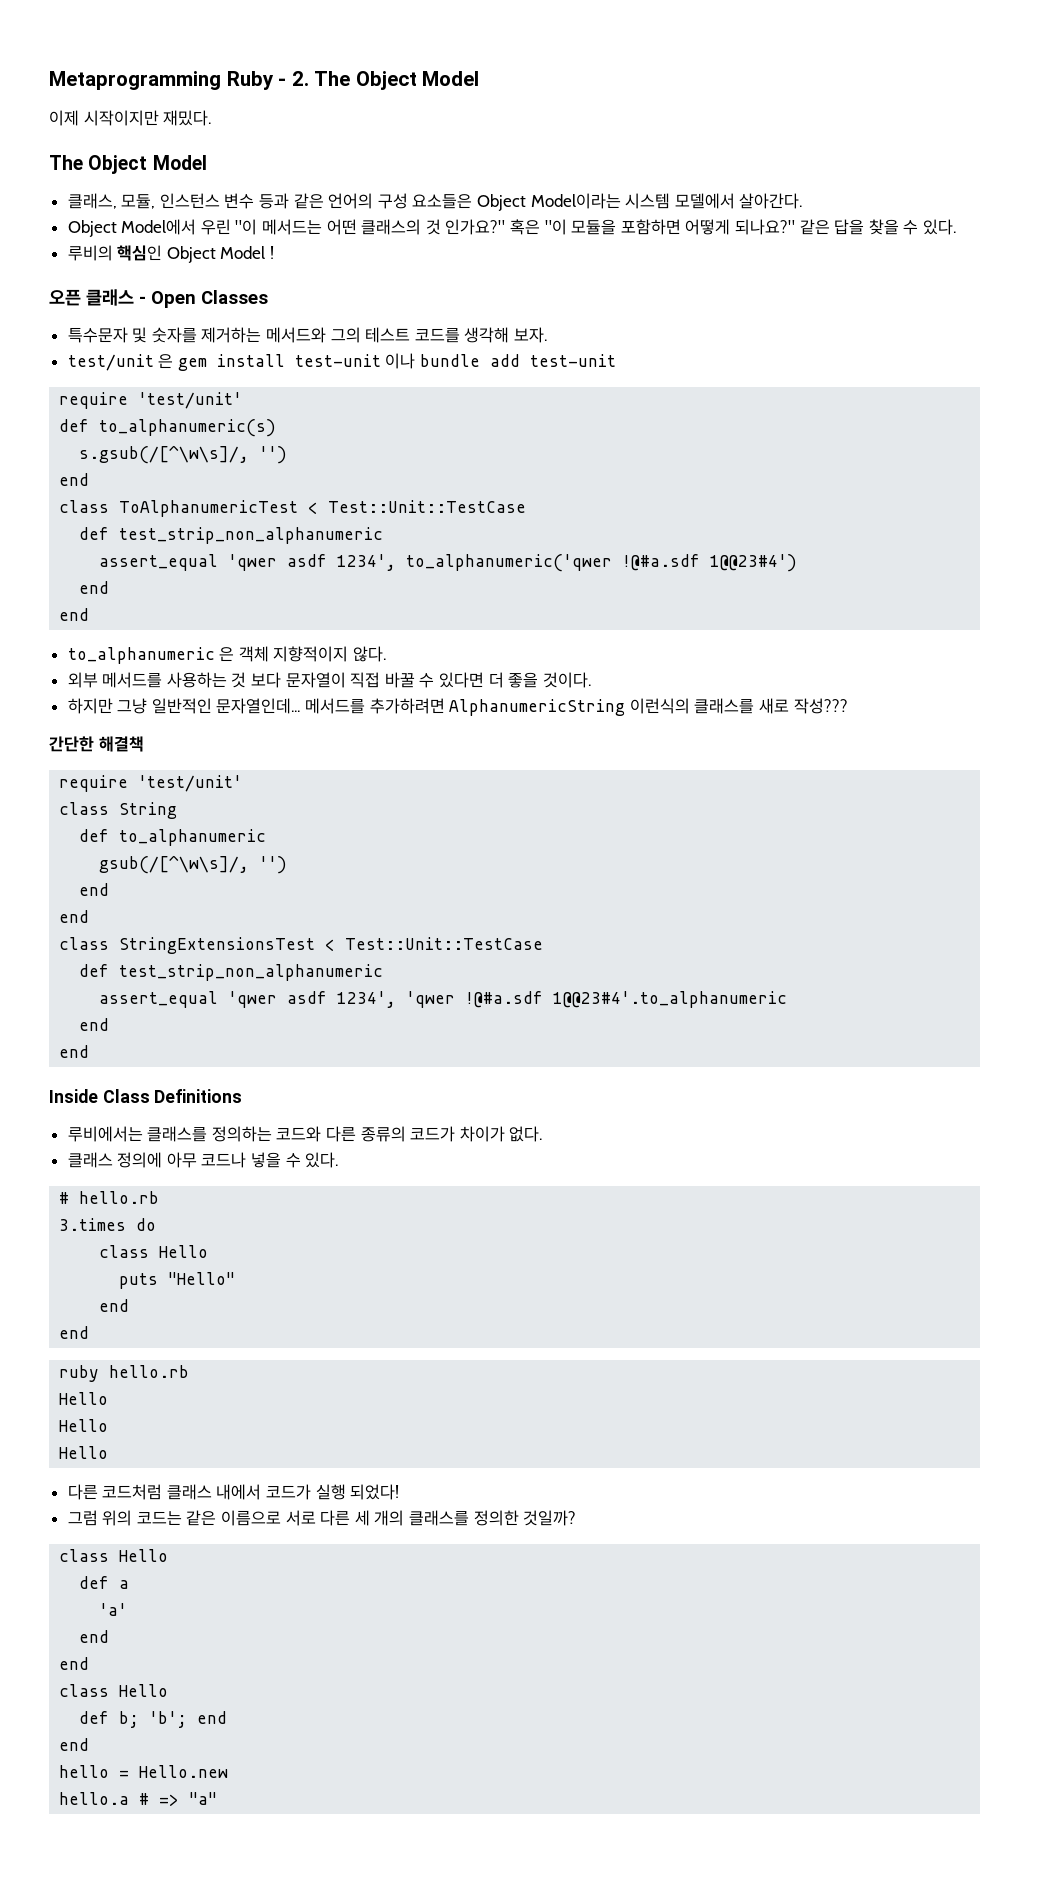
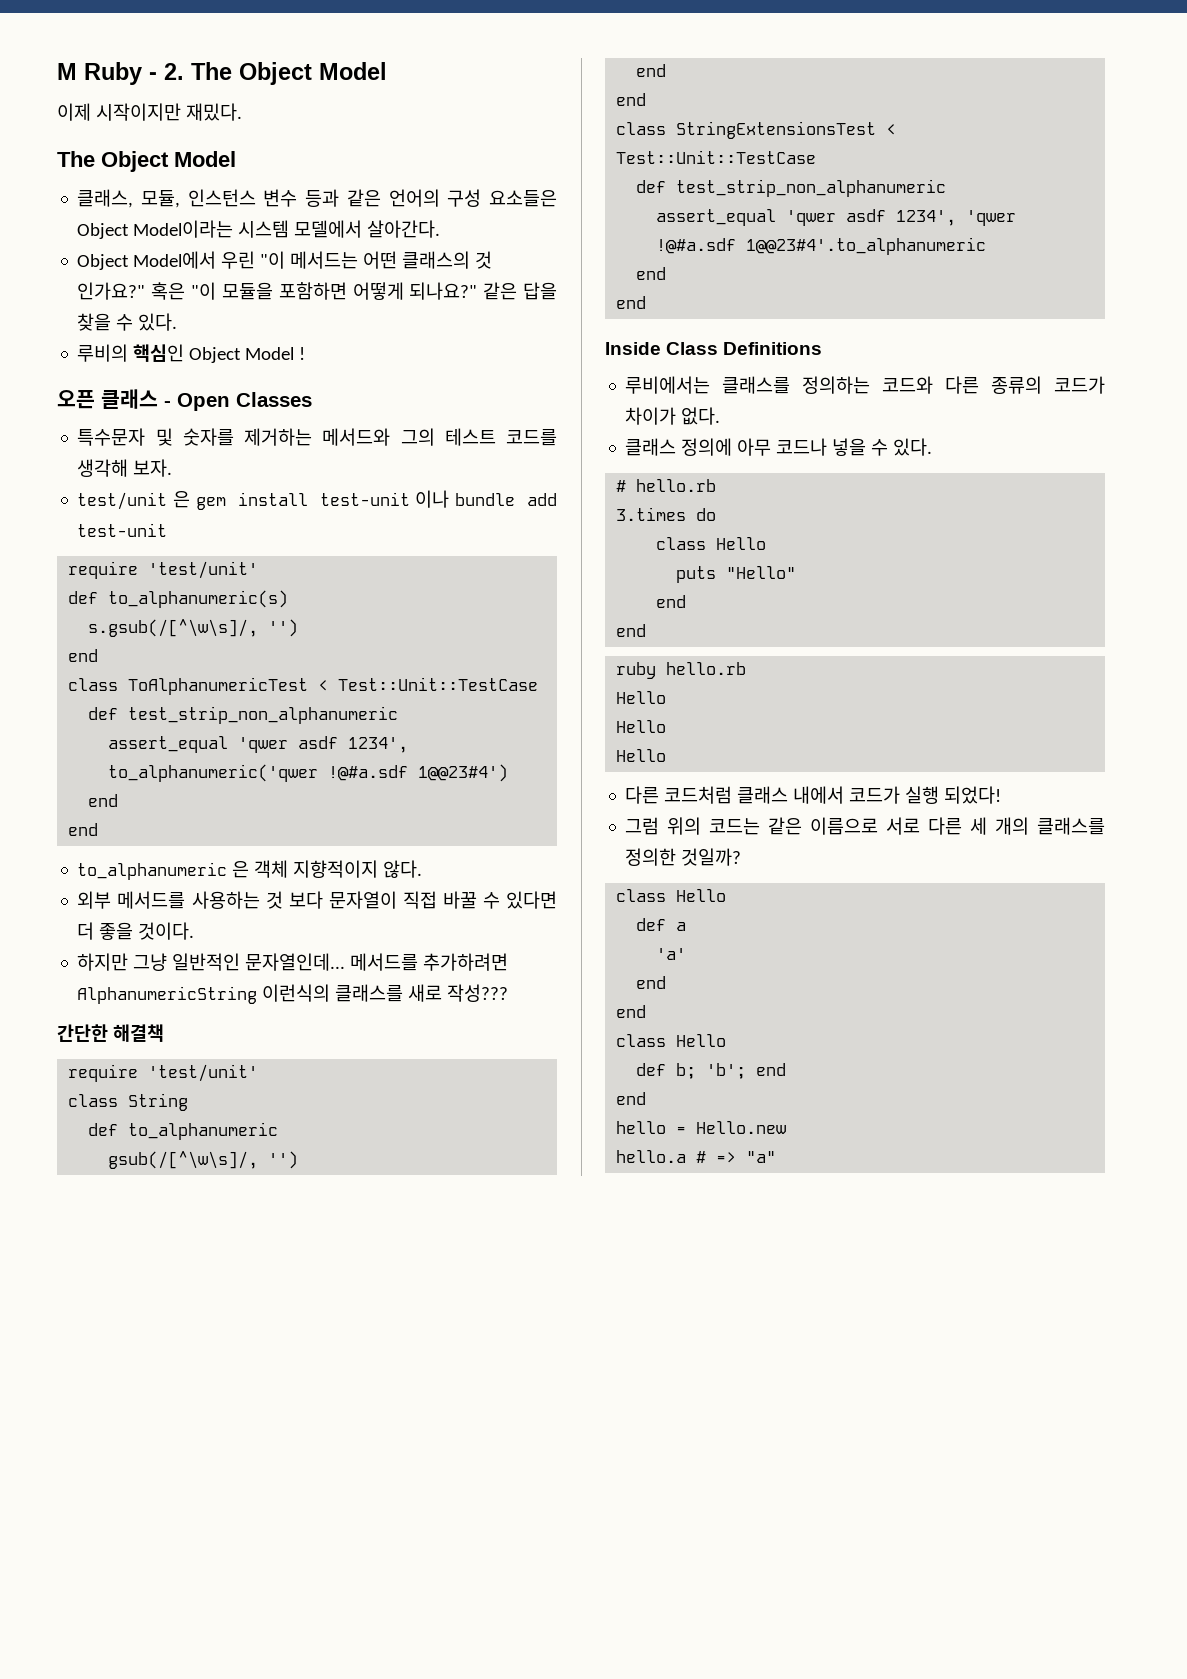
- Metaprogramming Ruby - 2. The Object Model
+ M Ruby - 2. The Object Model

